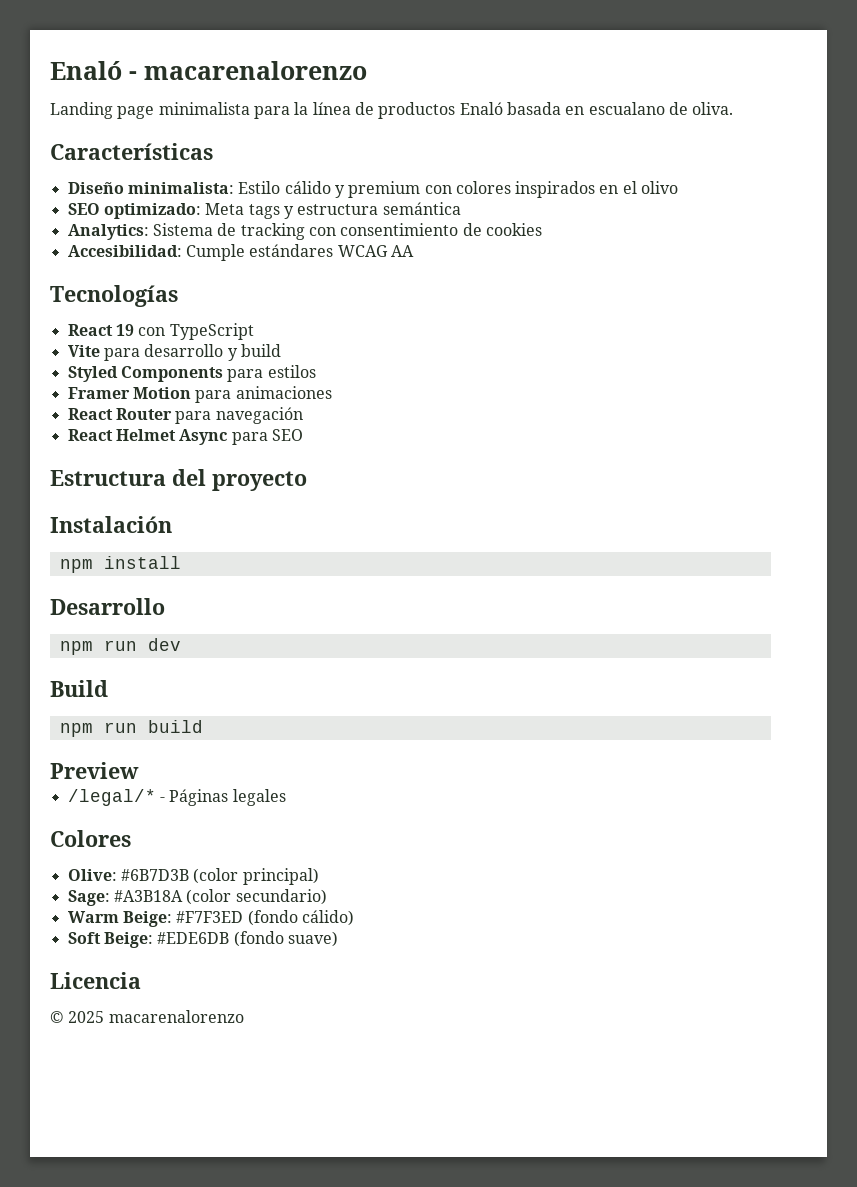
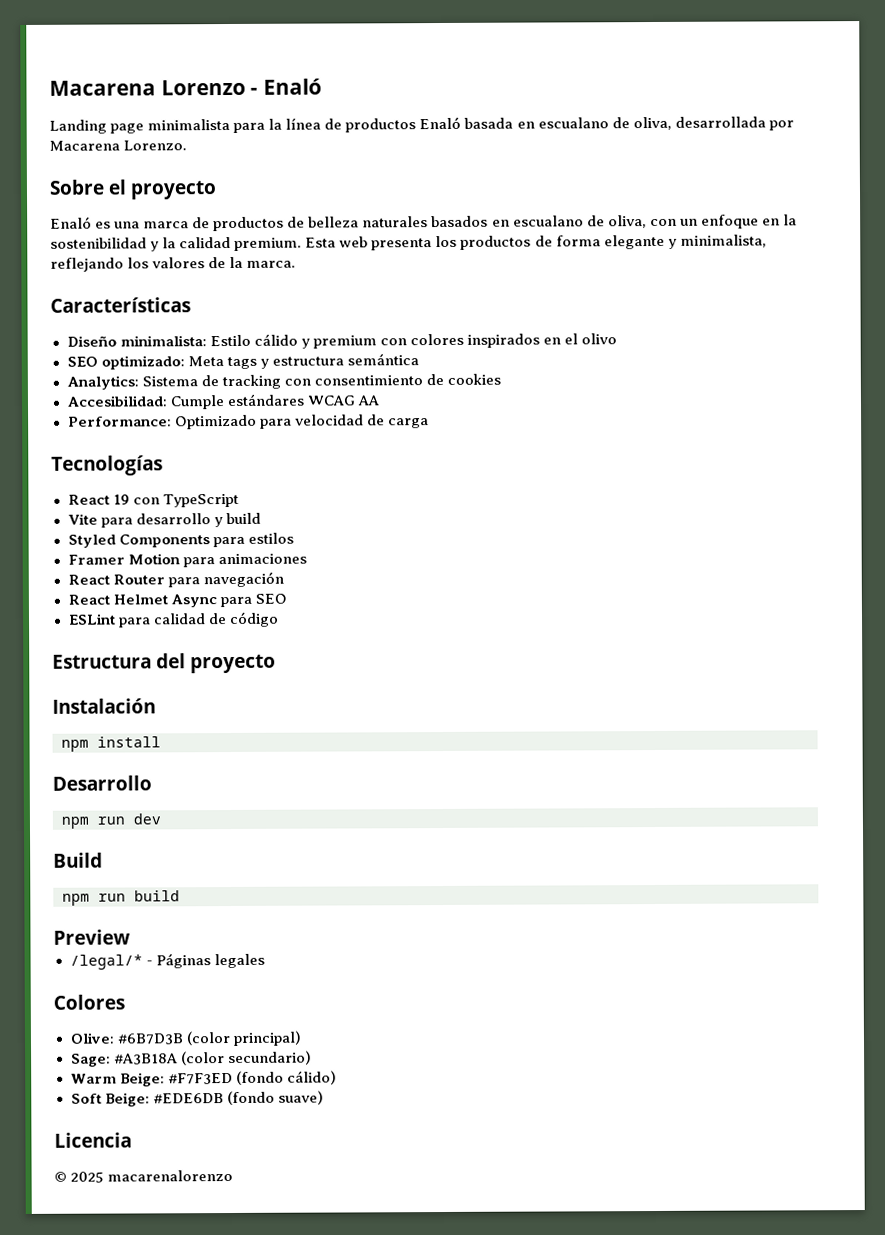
- Enaló - macarenalorenzo
+ Macarena Lorenzo - Enaló
- Landing page minimalista para la línea de productos Enaló basada en escualano de oliva.
+ Landing page minimalista para la línea de productos Enaló basada en escualano de oliva, desarrollada por Macarena Lorenzo.
+ Sobre el proyecto
+ Enaló es una marca de productos de belleza naturales basados en escualano de oliva, con un enfoque en la sostenibilidad y la calidad premium. Esta web presenta los productos de forma elegante y minimalista, reflejando los valores de la marca.
+ Performance: Optimizado para velocidad de carga
+ ESLint para calidad de código

